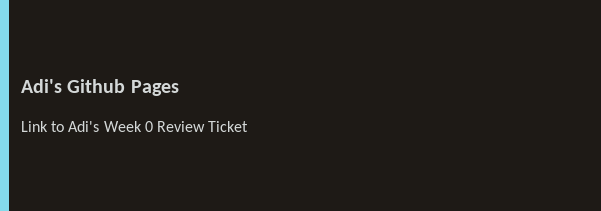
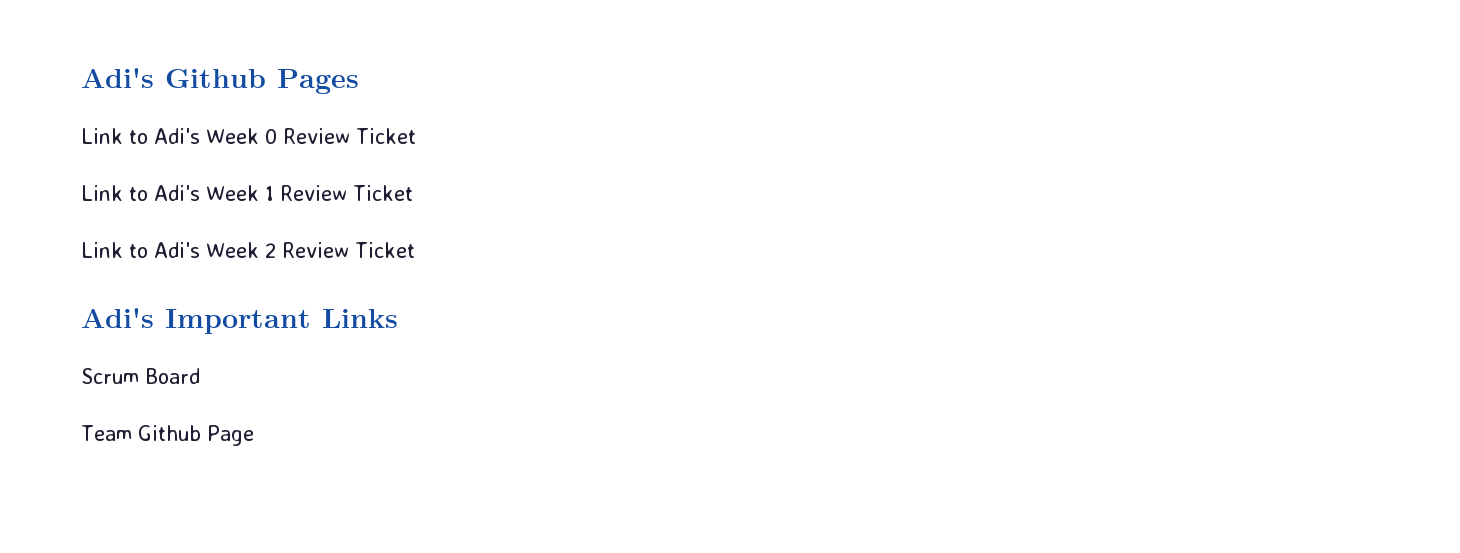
+ Link to Adi's Week 1 Review Ticket
+ Link to Adi's Week 2 Review Ticket
+ Adi's Important Links
+ Scrum Board
+ Team Github Page

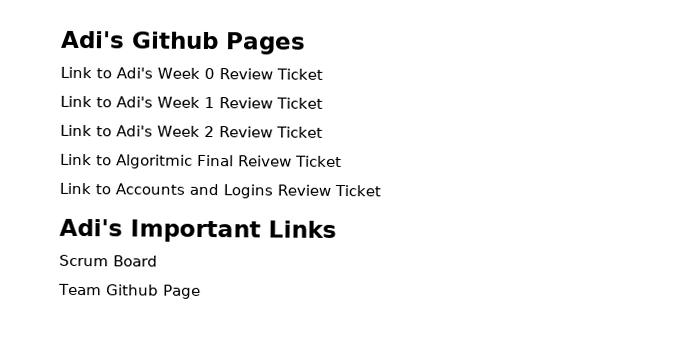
+ Link to Algoritmic Final Reivew Ticket
+ Link to Accounts and Logins Review Ticket

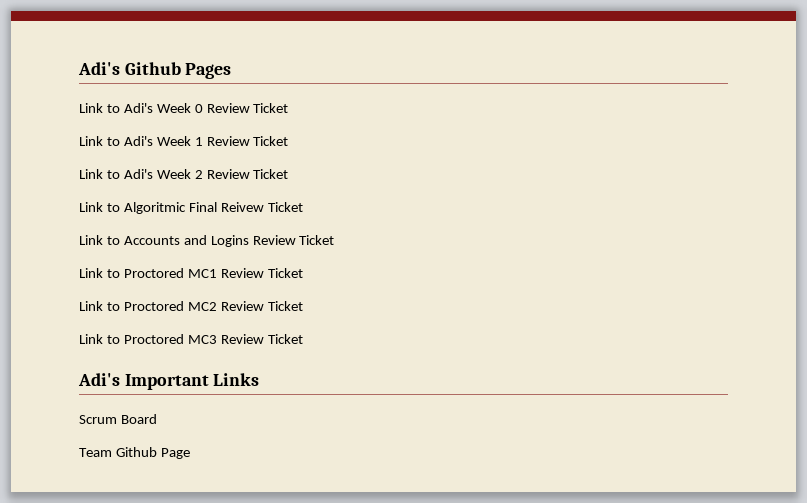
+ Link to Proctored MC1 Review Ticket
+ Link to Proctored MC2 Review Ticket
+ Link to Proctored MC3 Review Ticket

